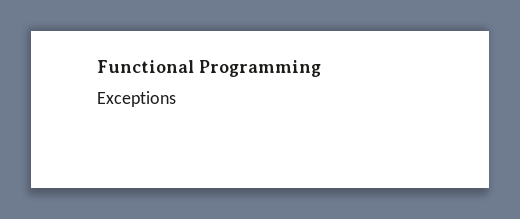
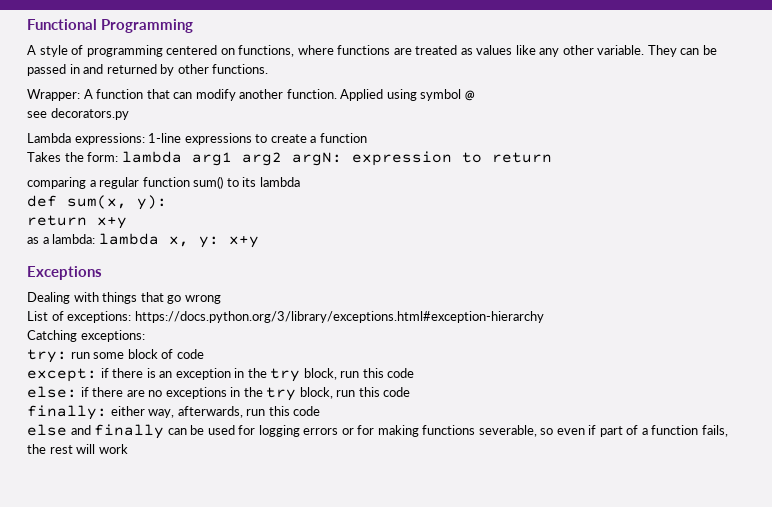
+ A style of programming centered on functions, where functions are treated as values like any other variable. They can be passed in and returned by other functions.
+ Wrapper: A function that can modify another function. Applied using symbol @
+ see decorators.py
+ Lambda expressions: 1-line expressions to create a function
+ Takes the form: lambda arg1 arg2 argN: expression to return
+ comparing a regular function sum() to its lambda
+ def sum(x, y):
+ return x+y
+ as a lambda: lambda x, y: x+y
  Exceptions
+ Dealing with things that go wrong
+ List of exceptions: https://docs.python.org/3/library/exceptions.html#exception-hierarchy
+ Catching exceptions:
+ try: run some block of code
+ except: if there is an exception in the try block, run this code
+ else: if there are no exceptions in the try block, run this code
+ finally: either way, afterwards, run this code
+ else and finally can be used for logging errors or for making functions severable, so even if part of a function fails, the rest will work

